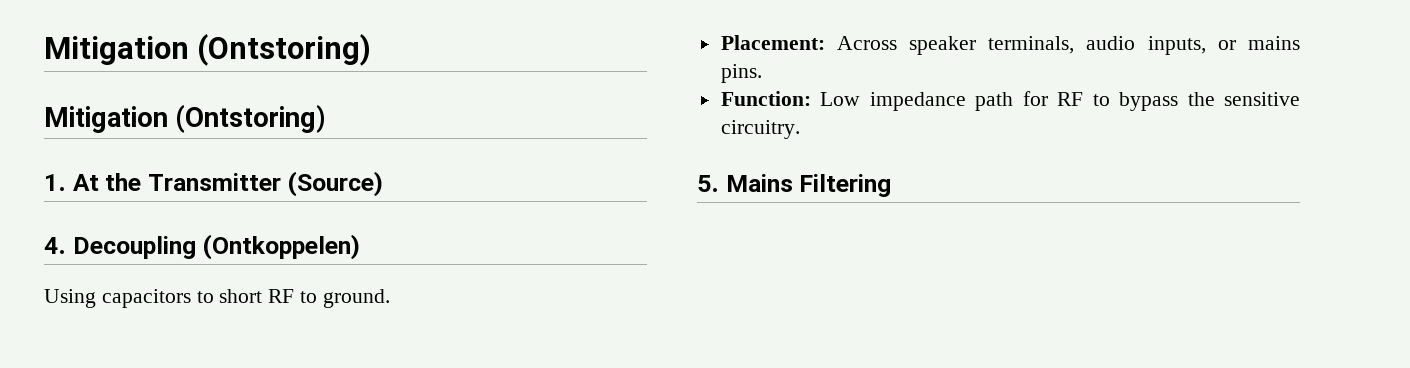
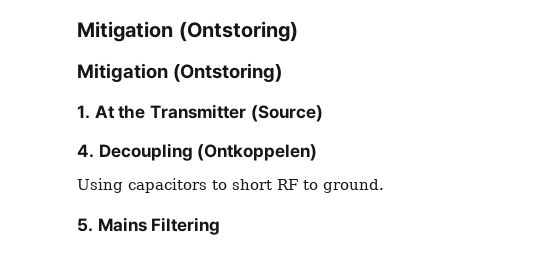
- Placement: Across speaker terminals, audio inputs, or mains pins.
- Function: Low impedance path for RF to bypass the sensitive circuitry.

